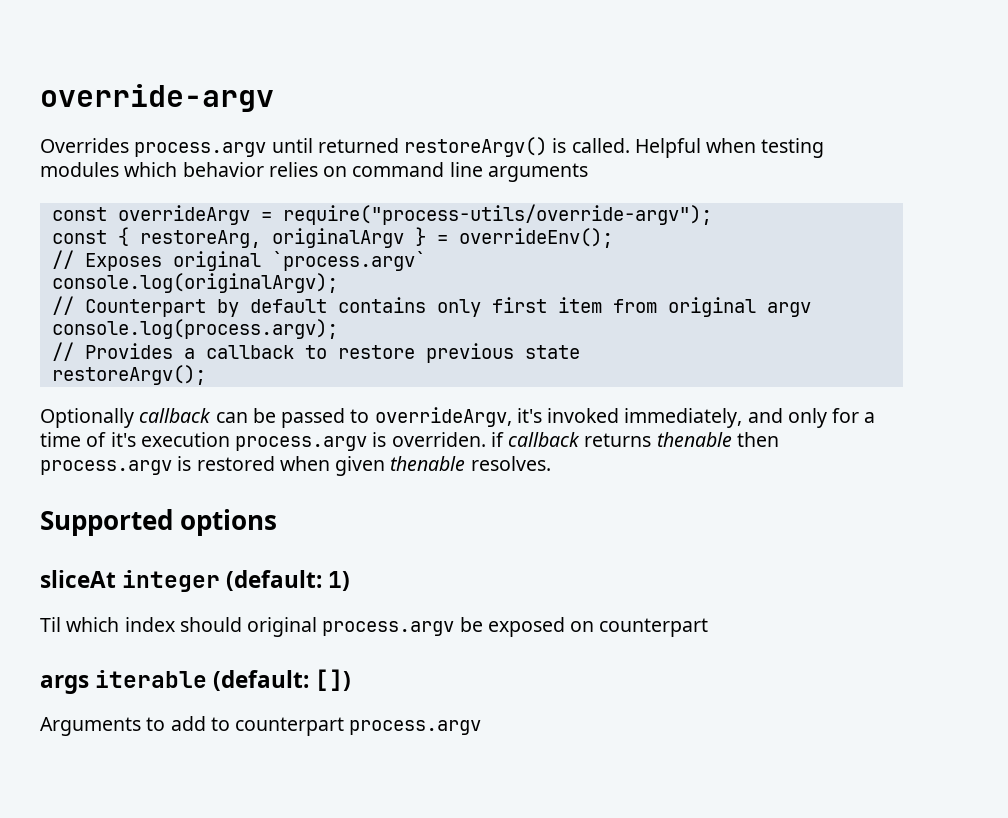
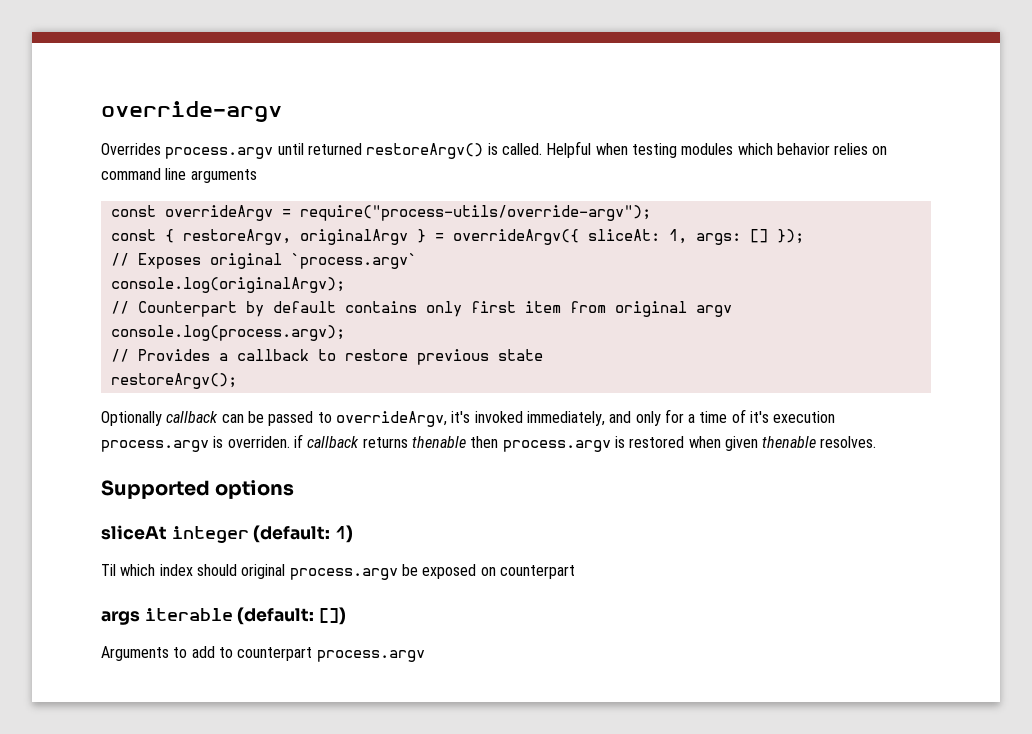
- const { restoreArg, originalArgv } = overrideEnv();
+ const { restoreArgv, originalArgv } = overrideArgv({ sliceAt: 1, args: [] });

